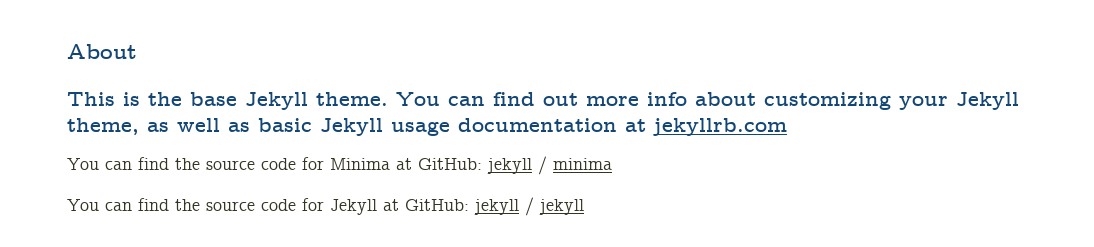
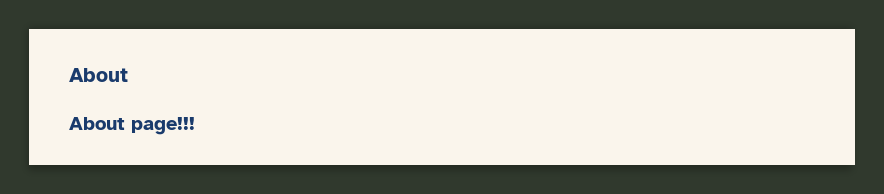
- This is the base Jekyll theme. You can find out more info about customizing your Jekyll theme, as well as basic Jekyll usage documentation at jekyllrb.com
- You can find the source code for Minima at GitHub: jekyll / minima
- You can find the source code for Jekyll at GitHub: jekyll / jekyll
+ About page!!!

